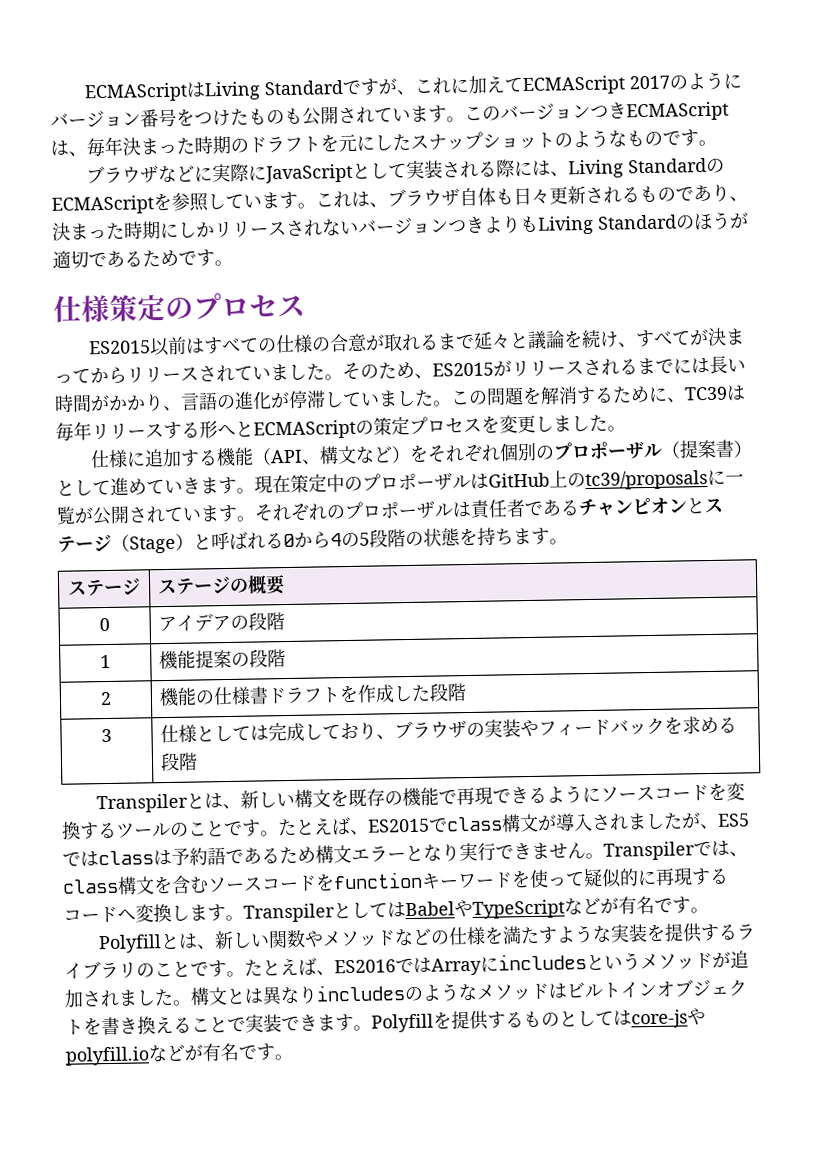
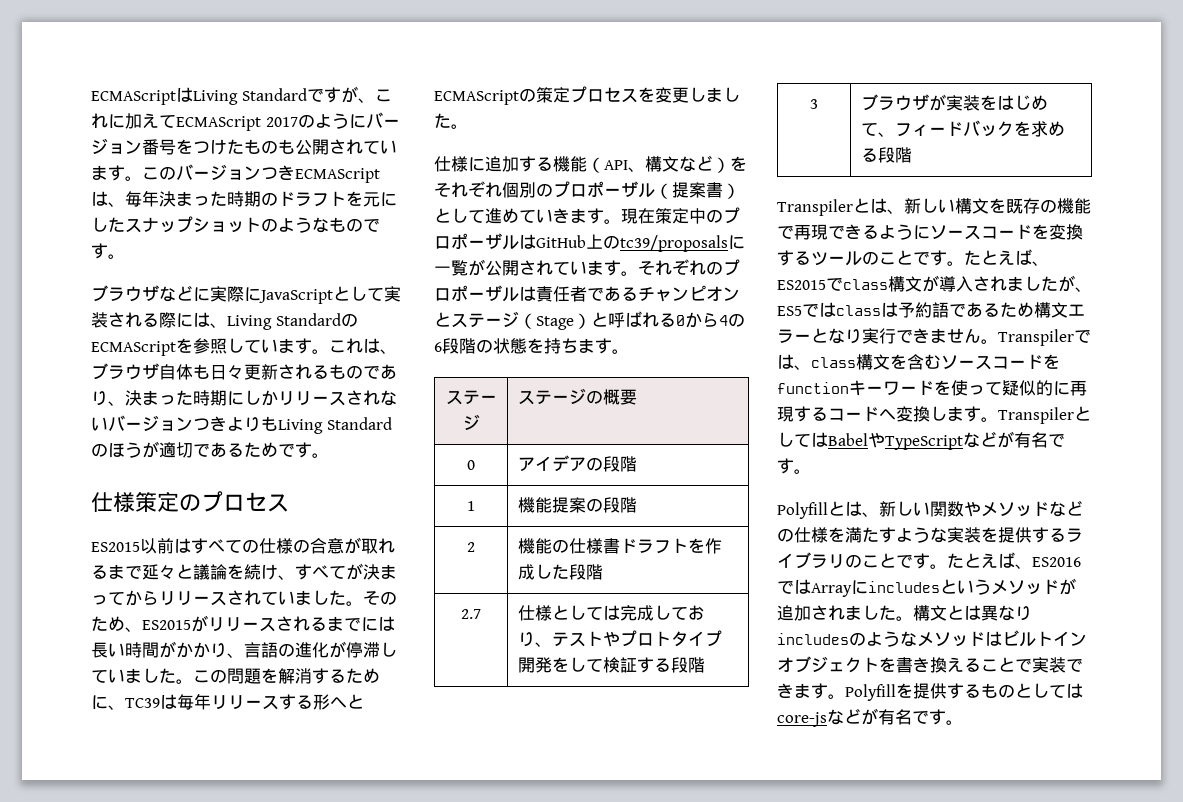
- それぞれのプロポーザルは責任者であるチャンピオンとステージ（Stage）と呼ばれる0から4の5段階の状態を持ちます。
+ それぞれのプロポーザルは責任者であるチャンピオンとステージ（Stage）と呼ばれる0から4の6段階の状態を持ちます。
- 3 | 仕様としては完成しており、ブラウザの実装やフィードバックを求める段階
+ 2.7 | 仕様としては完成しており、テストやプロトタイプ開発をして検証する段階
+ 3 | ブラウザが実装をはじめて、フィードバックを求める段階
- Polyfillを提供するものとしてはcore-jsやpolyfill.ioなどが有名です。
+ Polyfillを提供するものとしてはcore-jsなどが有名です。

